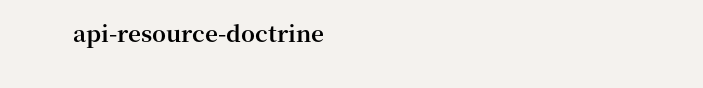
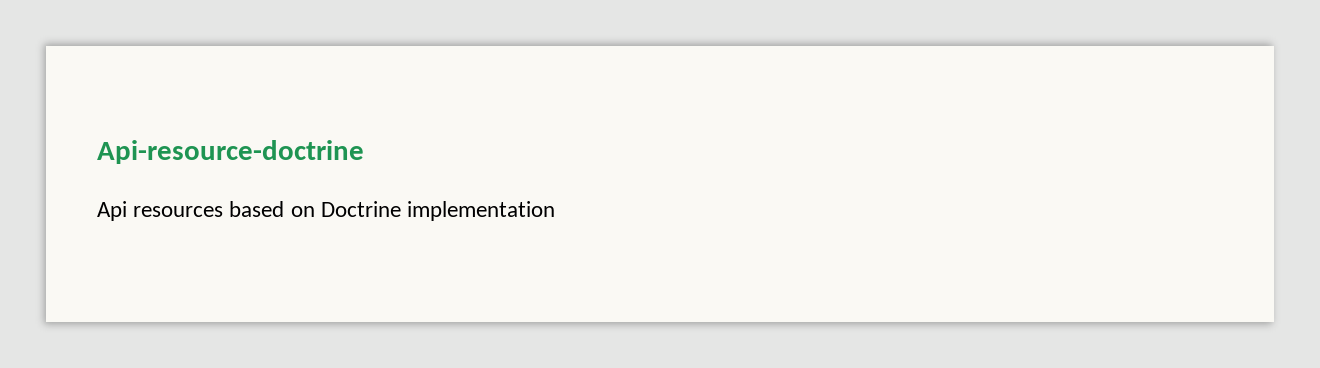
- api-resource-doctrine
+ Api-resource-doctrine
+ Api resources based on Doctrine implementation

